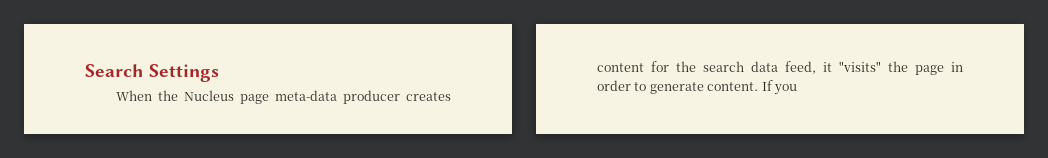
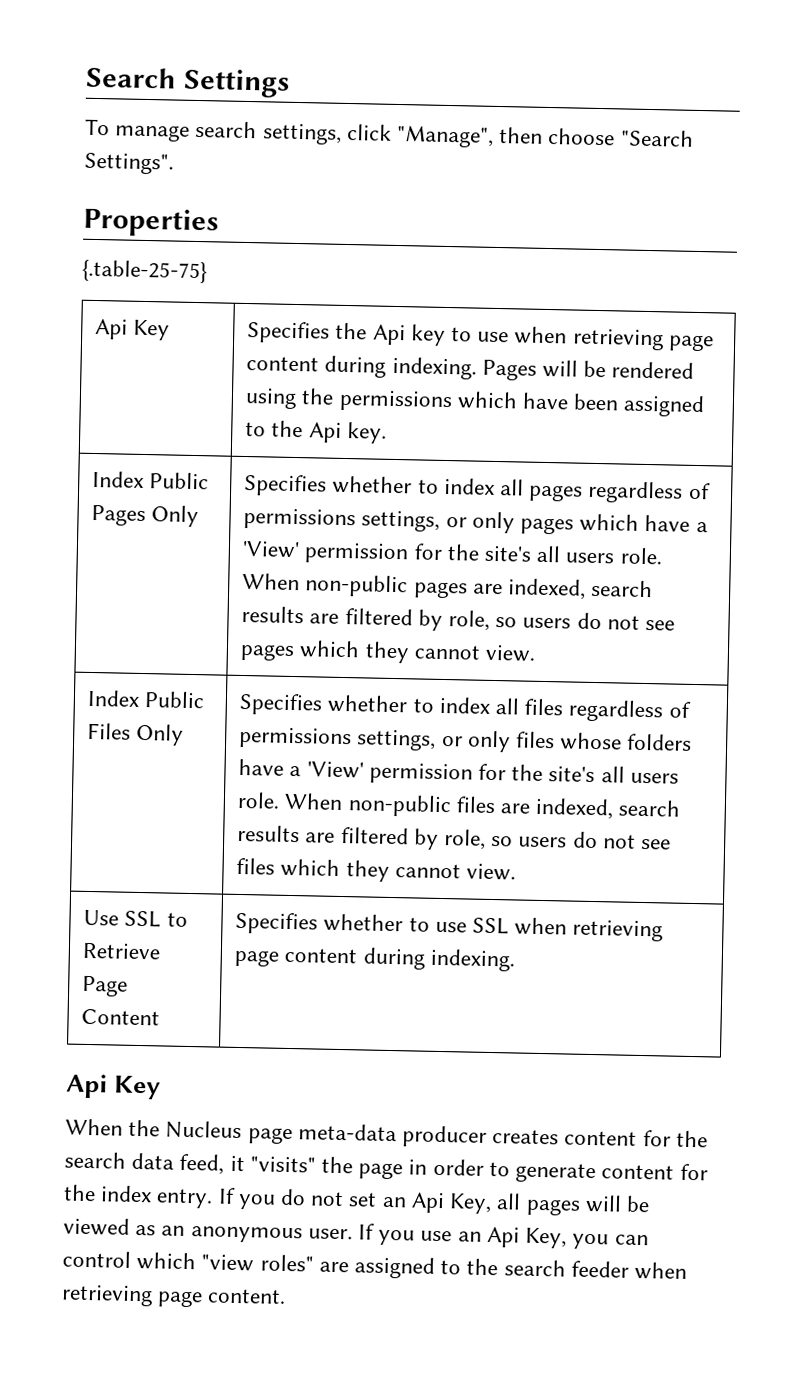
+ To manage search settings, click "Manage", then choose "Search Settings".
+ Properties
+ {.table-25-75}
+ Api Key | Specifies the Api key to use when retrieving page content during indexing. Pages will be rendered using the permissions which have been assigned to the Api key.
+ Index Public Pages Only | Specifies whether to index all pages regardless of permissions settings, or only pages which have a 'View' permission for the site's all users role. When non-public pages are indexed, search results are filtered by role, so users do not see pages which they cannot view.
+ Index Public Files Only | Specifies whether to index all files regardless of permissions settings, or only files whose folders have a 'View' permission for the site's all users role. When non-public files are indexed, search results are filtered by role, so users do not see files which they cannot view.
+ Use SSL to Retrieve Page Content | Specifies whether to use SSL when retrieving page content during indexing.
+ Api Key
- When the Nucleus page meta-data producer creates content for the search data feed, it "visits" the page in order to generate content. If you
+ When the Nucleus page meta-data producer creates content for the search data feed, it "visits" the page in order to generate content for the index entry. If you do not set an Api Key, all pages will be viewed as an anonymous user. If you use an Api Key, you can control which "view roles" are assigned to the search feeder when retrieving page content.

